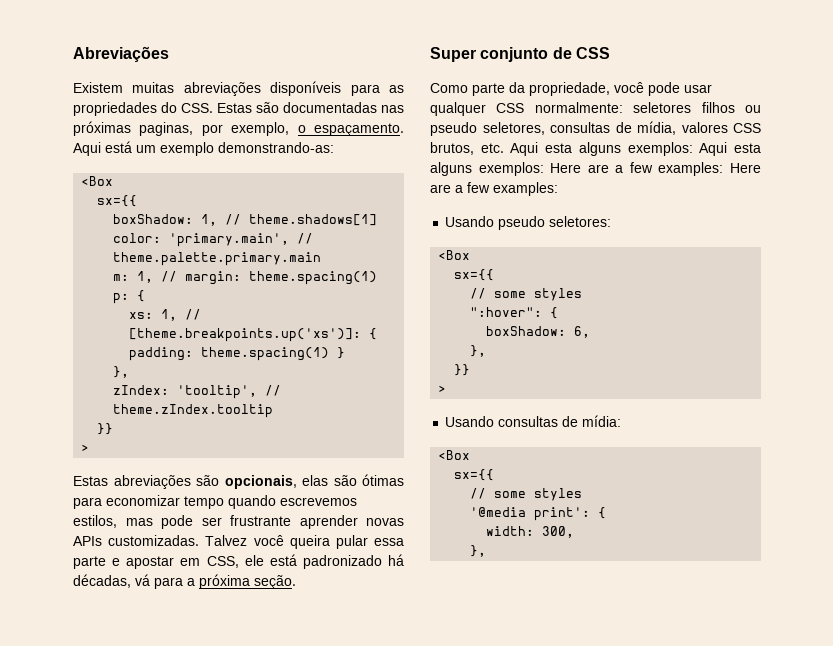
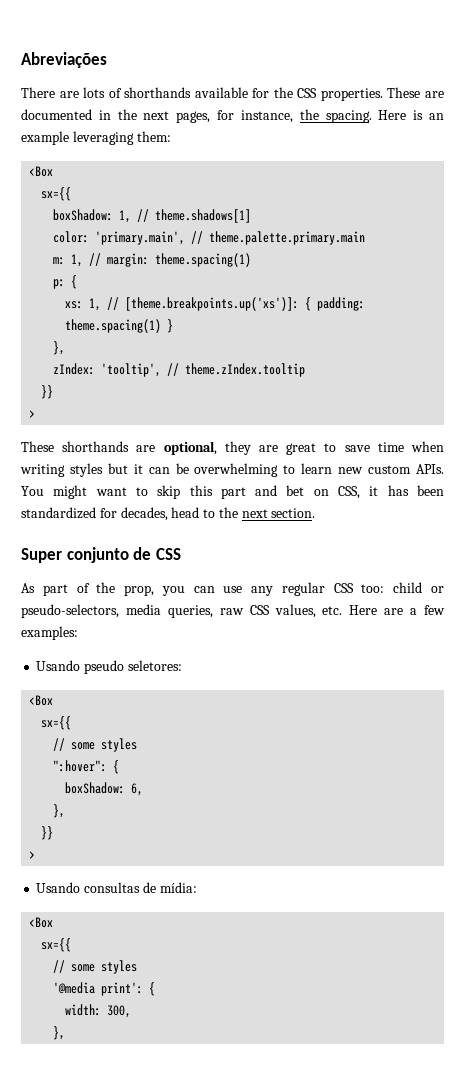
- Existem muitas abreviações disponíveis para as propriedades do CSS. Estas são documentadas nas próximas paginas, por exemplo, o espaçamento. Aqui está um exemplo demonstrando-as:
+ There are lots of shorthands available for the CSS properties. These are documented in the next pages, for instance, the spacing. Here is an example leveraging them:
- Estas abreviações são opcionais, elas são ótimas para economizar tempo quando escrevemos estilos, mas pode ser frustrante aprender novas APIs customizadas. Talvez você queira pular essa parte e apostar em CSS, ele está padronizado há décadas, vá para a próxima seção.
+ These shorthands are optional, they are great to save time when writing styles but it can be overwhelming to learn new custom APIs. You might want to skip this part and bet on CSS, it has been standardized for decades, head to the next section.
  Super conjunto de CSS
- Como parte da propriedade, você pode usar qualquer CSS normalmente: seletores filhos ou pseudo seletores, consultas de mídia, valores CSS brutos, etc. Aqui esta alguns exemplos: Aqui esta alguns exemplos: Here are a few examples: Here are a few examples:
+ As part of the prop, you can use any regular CSS too: child or pseudo-selectors, media queries, raw CSS values, etc. Here are a few examples:

